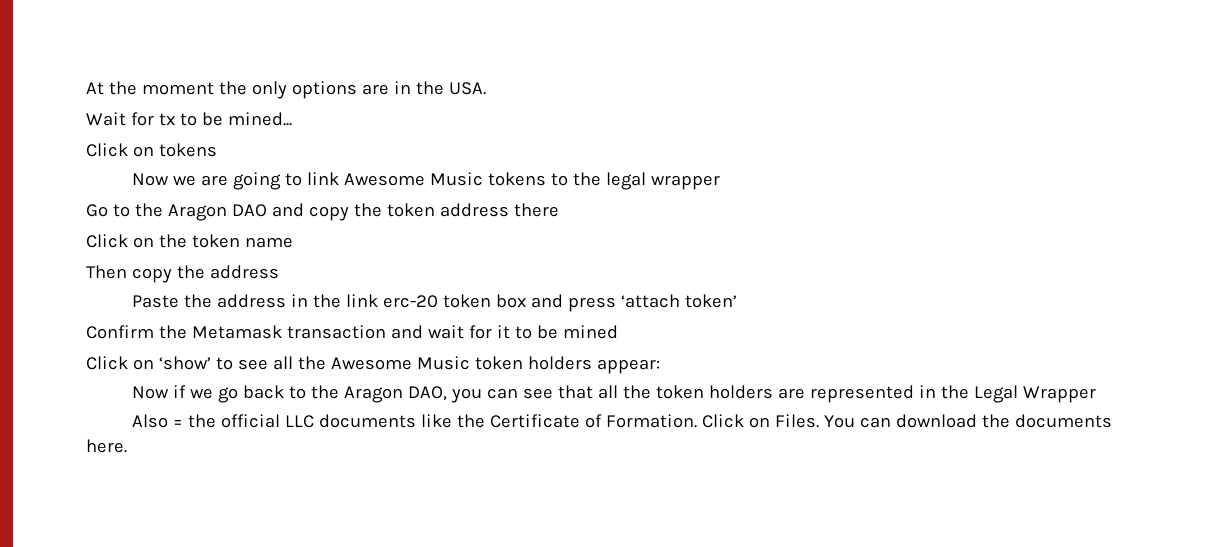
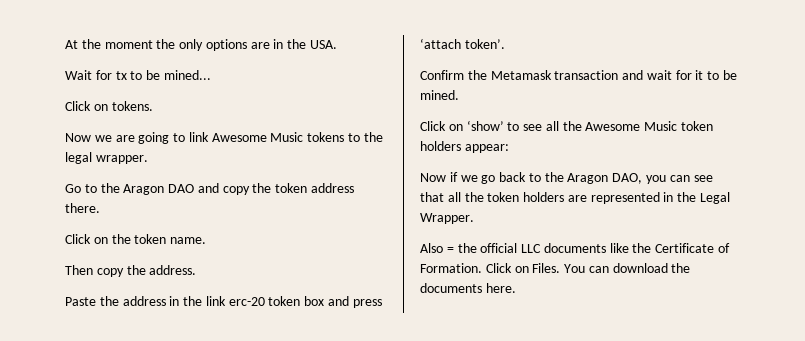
- Click on tokens
+ Click on tokens.
- Now we are going to link Awesome Music tokens to the legal wrapper
+ Now we are going to link Awesome Music tokens to the legal wrapper.
- Go to the Aragon DAO and copy the token address there
+ Go to the Aragon DAO and copy the token address there.
- Click on the token name
+ Click on the token name.
- Then copy the address
+ Then copy the address.
- Paste the address in the link erc-20 token box and press ‘attach token’
+ Paste the address in the link erc-20 token box and press ‘attach token’.
- Confirm the Metamask transaction and wait for it to be mined
+ Confirm the Metamask transaction and wait for it to be mined.
- Now if we go back to the Aragon DAO, you can see that all the token holders are represented in the Legal Wrapper
+ Now if we go back to the Aragon DAO, you can see that all the token holders are represented in the Legal Wrapper.

